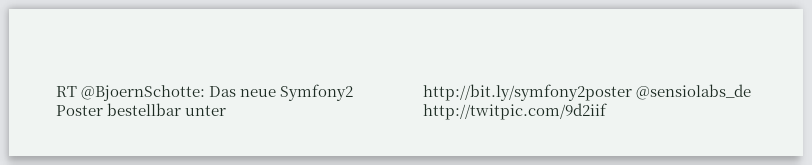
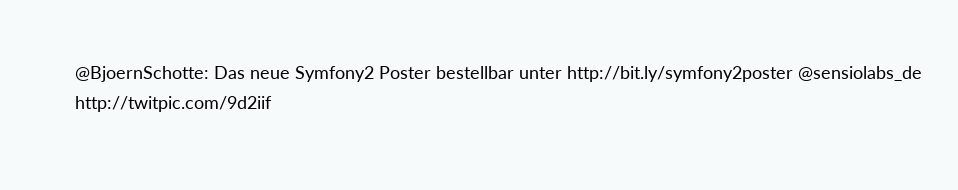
- RT @BjoernSchotte: Das neue Symfony2 Poster bestellbar unter http://bit.ly/symfony2poster @sensiolabs_de http://twitpic.com/9d2iif
+ @BjoernSchotte: Das neue Symfony2 Poster bestellbar unter http://bit.ly/symfony2poster @sensiolabs_de http://twitpic.com/9d2iif

